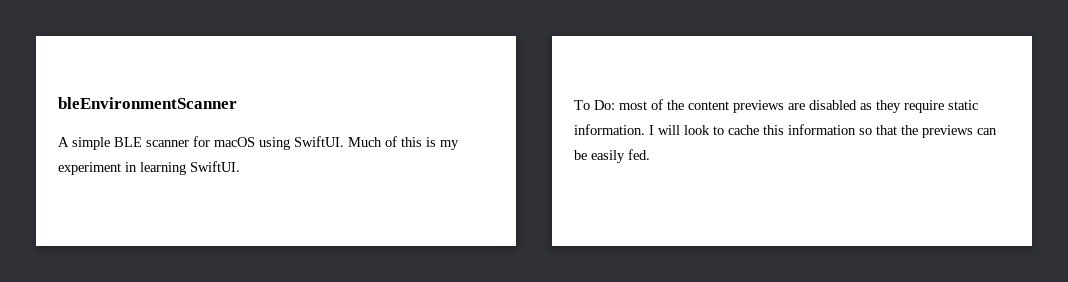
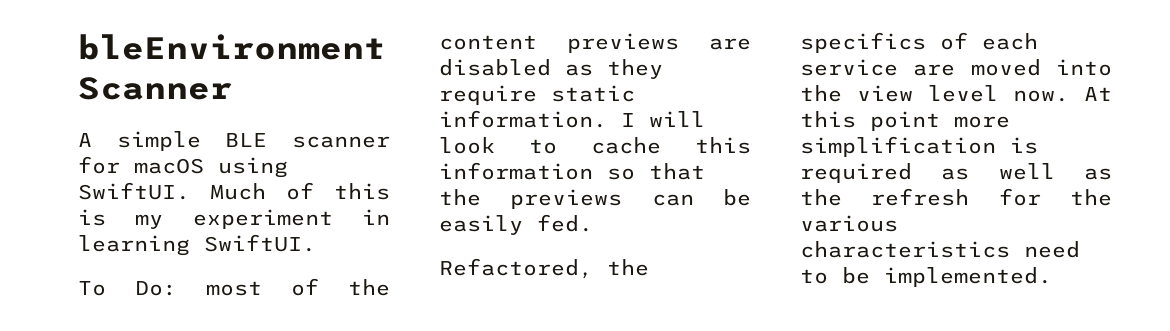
+ Refactored, the specifics of each service are moved into the view level now. At this point more simplification is required as well as the refresh for the various characteristics need to be implemented.

